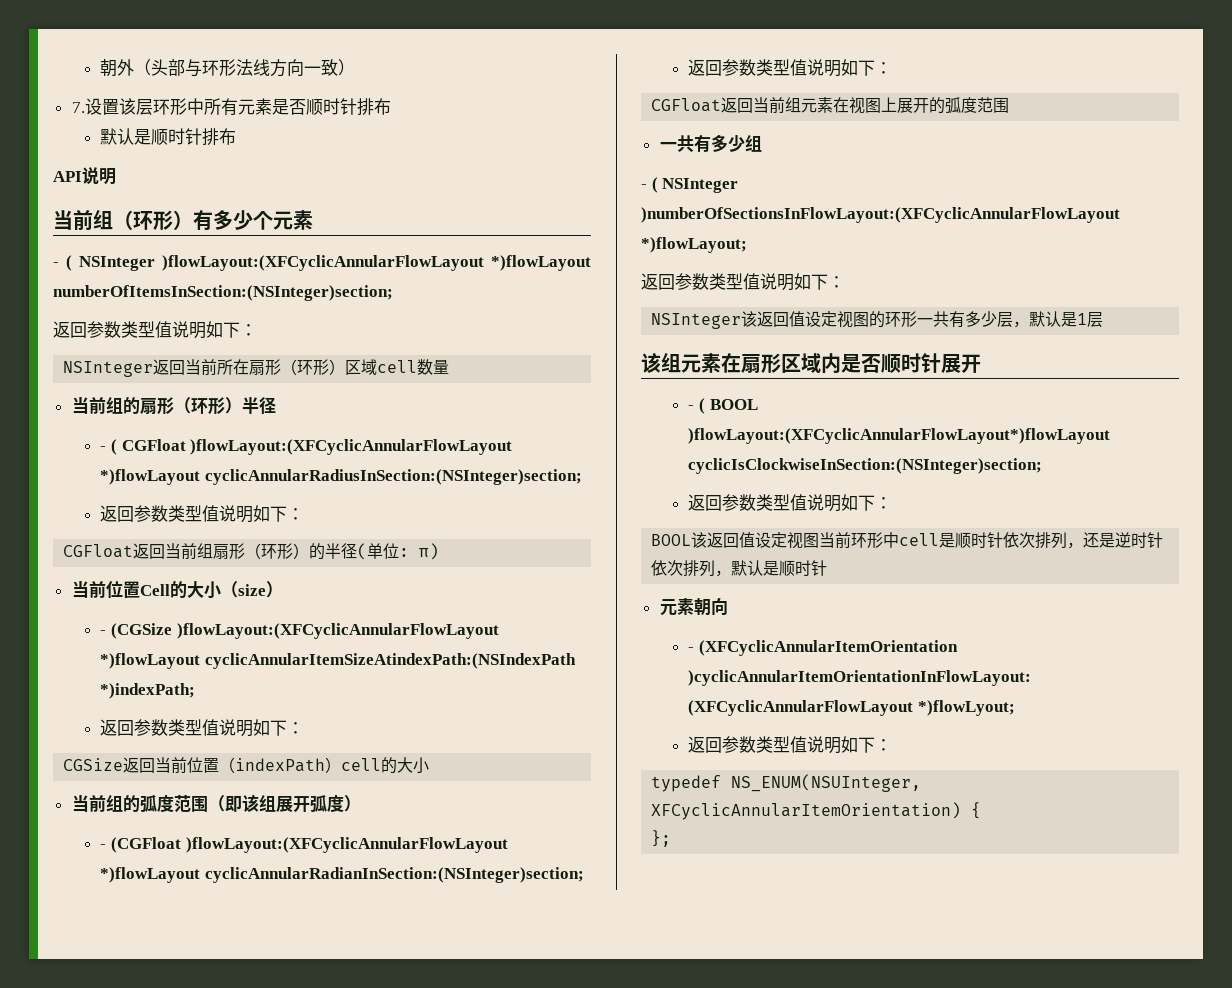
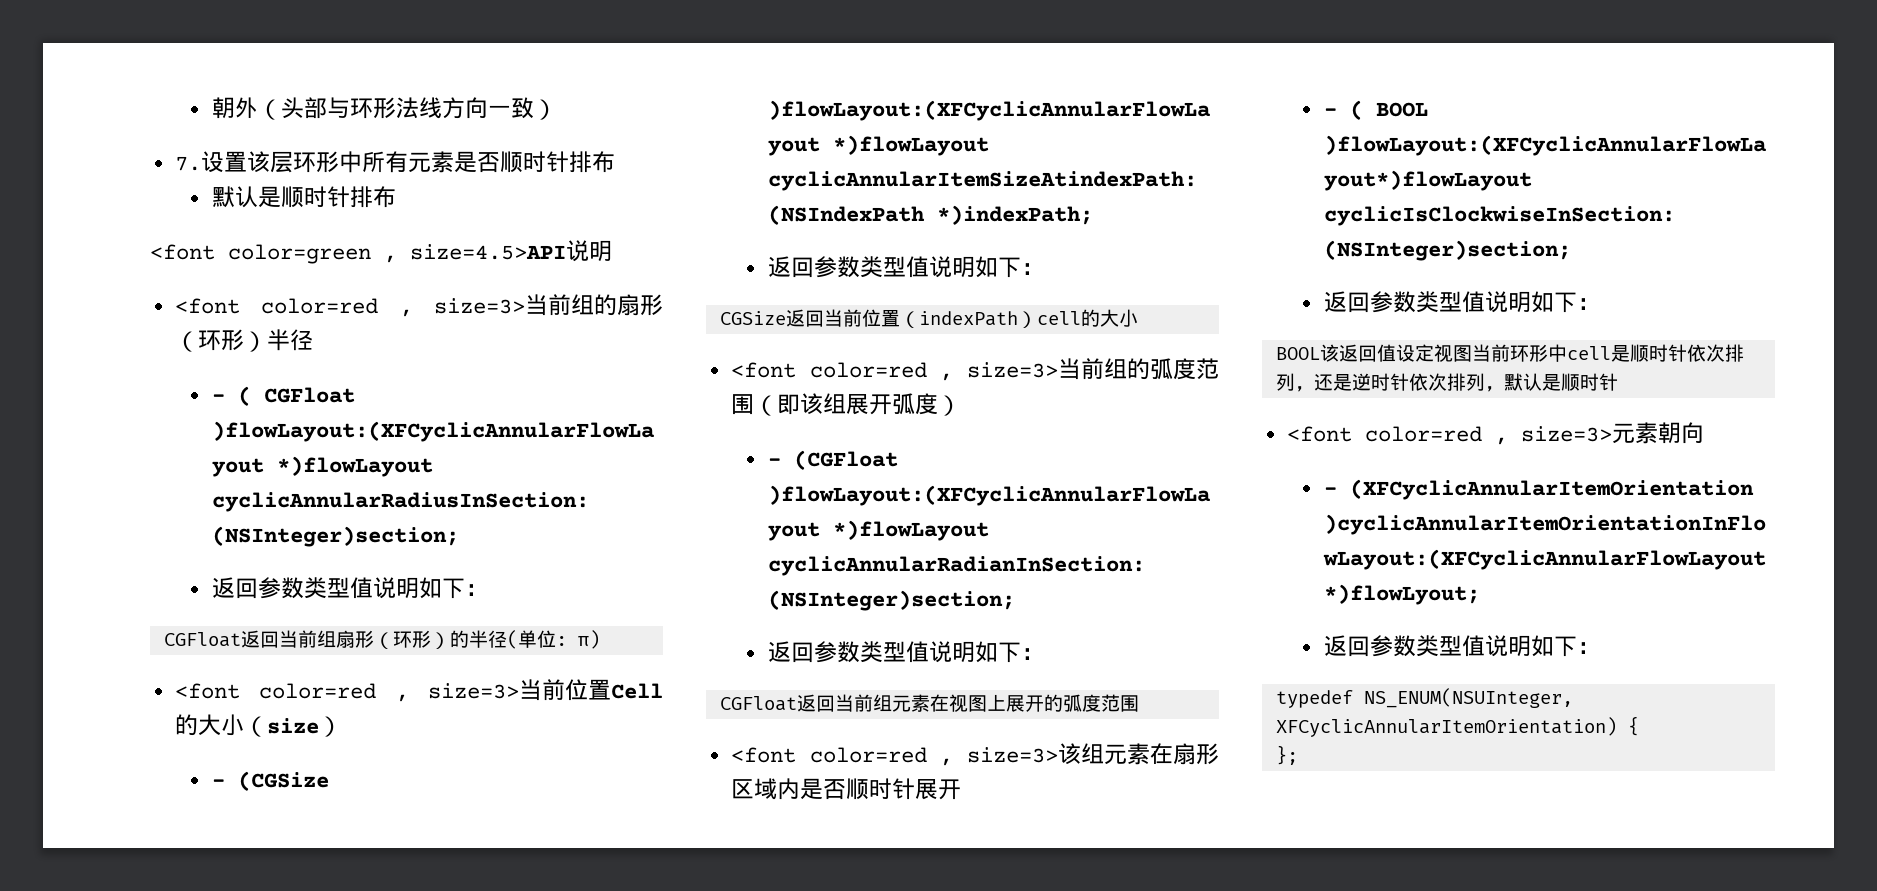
- API说明
- 当前组（环形）有多少个元素
- - ( NSInteger )flowLayout:(XFCyclicAnnularFlowLayout *)flowLayout numberOfItemsInSection:(NSInteger)section;
- 返回参数类型值说明如下：
- NSInteger返回当前所在扇形（环形）区域cell数量
- 当前组的扇形（环形）半径
+ <font color=green , size=4.5>API说明
+ <font color=red , size=3>当前组的扇形（环形）半径
- 当前位置Cell的大小（size）
+ <font color=red , size=3>当前位置Cell的大小（size）
- 当前组的弧度范围（即该组展开弧度）
+ <font color=red , size=3>当前组的弧度范围（即该组展开弧度）
- 一共有多少组
- - ( NSInteger )numberOfSectionsInFlowLayout:(XFCyclicAnnularFlowLayout *)flowLayout;
- 返回参数类型值说明如下：
- NSInteger该返回值设定视图的环形一共有多少层，默认是1层
- 该组元素在扇形区域内是否顺时针展开
+ <font color=red , size=3>该组元素在扇形区域内是否顺时针展开
- 元素朝向
+ <font color=red , size=3>元素朝向

